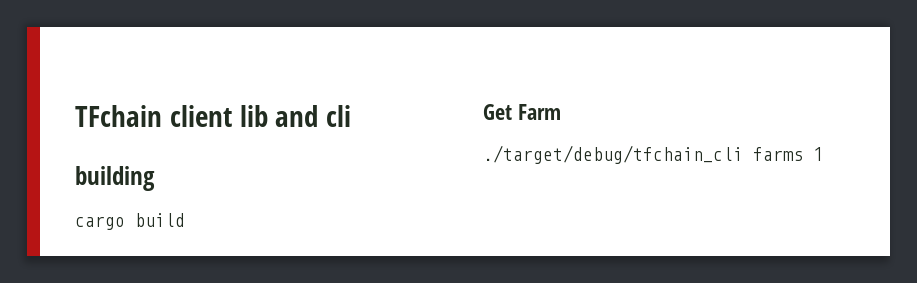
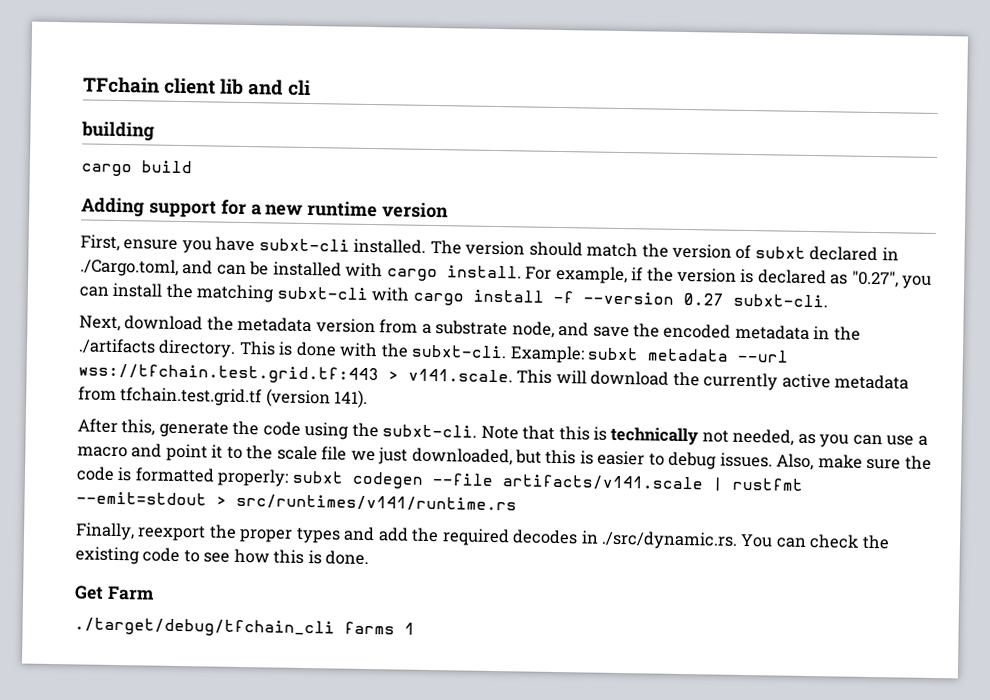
+ Adding support for a new runtime version
+ First, ensure you have subxt-cli installed. The version should match the version of subxt declared in ./Cargo.toml, and can be installed with cargo install. For example, if the version is declared as "0.27", you can install the matching subxt-cli with cargo install -f --version 0.27 subxt-cli.
+ Next, download the metadata version from a substrate node, and save the encoded metadata in the ./artifacts directory. This is done with the subxt-cli. Example: subxt metadata --url wss://tfchain.test.grid.tf:443 > v141.scale. This will download the currently active metadata from tfchain.test.grid.tf (version 141).
+ After this, generate the code using the subxt-cli. Note that this is technically not needed, as you can use a macro and point it to the scale file we just downloaded, but this is easier to debug issues. Also, make sure the code is formatted properly: subxt codegen --file artifacts/v141.scale | rustfmt --emit=stdout > src/runtimes/v141/runtime.rs
+ Finally, reexport the proper types and add the required decodes in ./src/dynamic.rs. You can check the existing code to see how this is done.

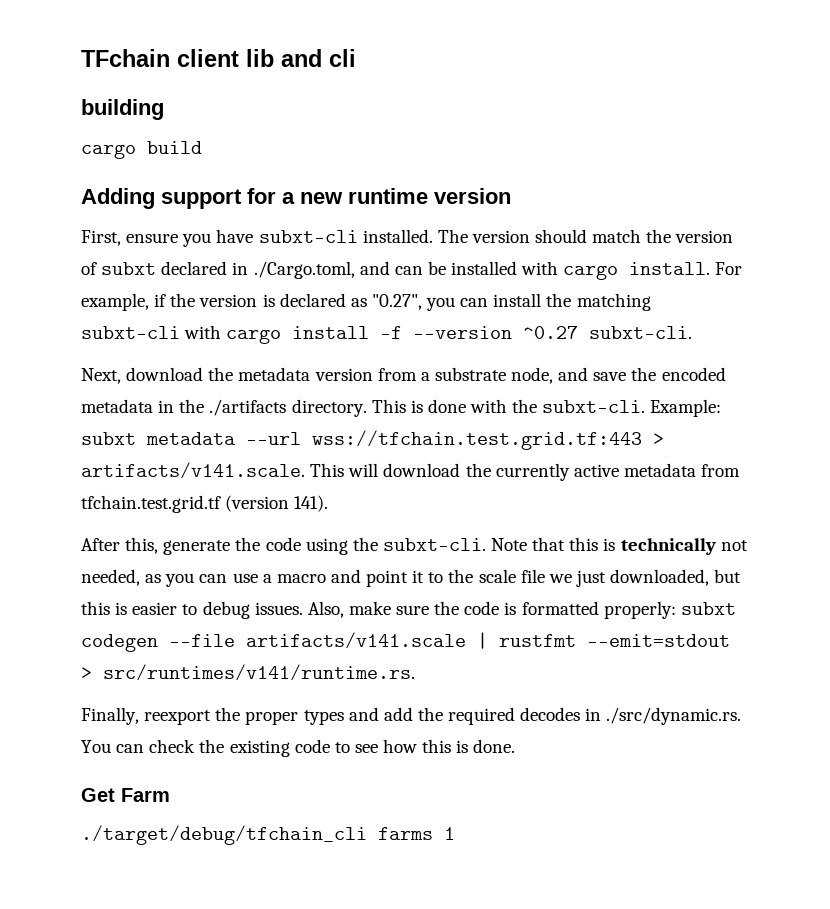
- For example, if the version is declared as "0.27", you can install the matching subxt-cli with cargo install -f --version 0.27 subxt-cli.
+ For example, if the version is declared as "0.27", you can install the matching subxt-cli with cargo install -f --version ^0.27 subxt-cli.
- Example: subxt metadata --url wss://tfchain.test.grid.tf:443 > v141.scale. This will download the currently active metadata from tfchain.test.grid.tf (version 141).
+ Example: subxt metadata --url wss://tfchain.test.grid.tf:443 > artifacts/v141.scale. This will download the currently active metadata from tfchain.test.grid.tf (version 141).
- Also, make sure the code is formatted properly: subxt codegen --file artifacts/v141.scale | rustfmt --emit=stdout > src/runtimes/v141/runtime.rs
+ Also, make sure the code is formatted properly: subxt codegen --file artifacts/v141.scale | rustfmt --emit=stdout > src/runtimes/v141/runtime.rs.

